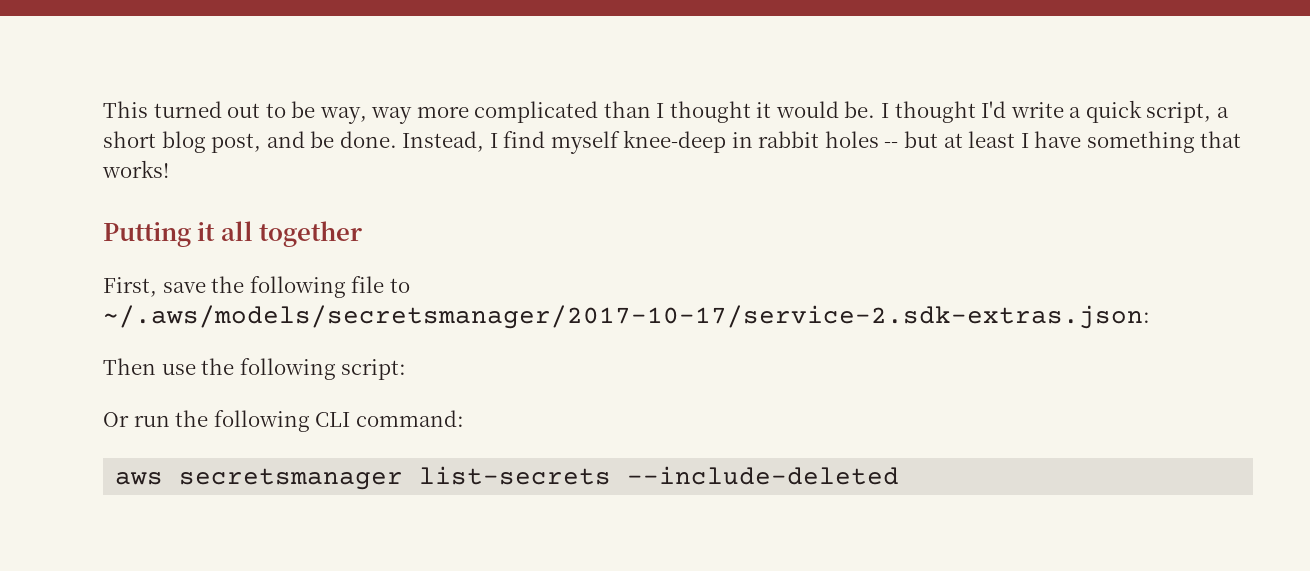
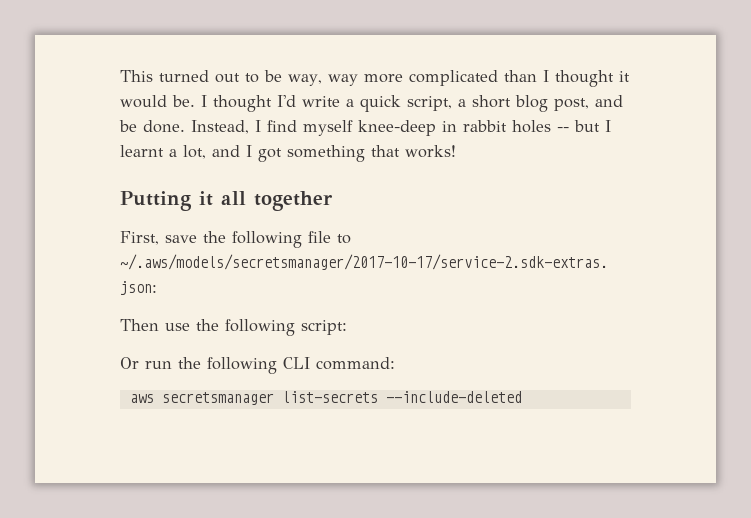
- Instead, I find myself knee-deep in rabbit holes -- but at least I have something that works!
+ Instead, I find myself knee-deep in rabbit holes -- but I learnt a lot, and I got something that works!

